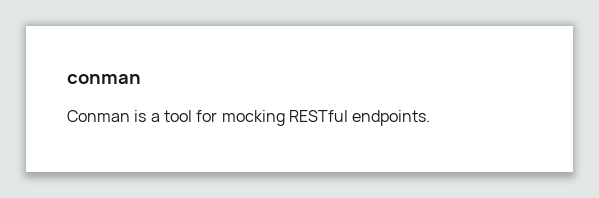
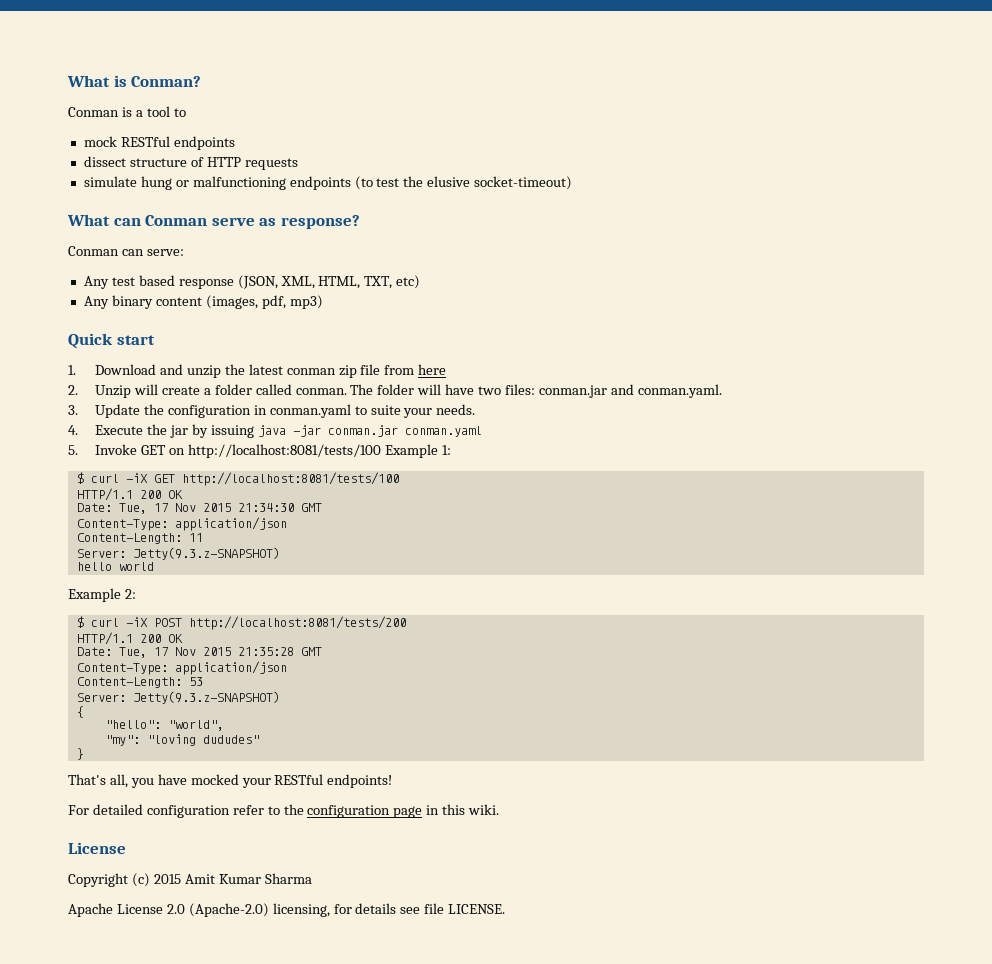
- conman
+ What is Conman?
- Conman is a tool for mocking RESTful endpoints.
+ Conman is a tool to
+ mock RESTful endpoints
+ dissect structure of HTTP requests
+ simulate hung or malfunctioning endpoints (to test the elusive socket-timeout)
+ What can Conman serve as response?
+ Conman can serve:
+ Any test based response (JSON, XML, HTML, TXT, etc)
+ Any binary content (images, pdf, mp3)
+ Quick start
+ 1. Download and unzip the latest conman zip file from here
+ 2. Unzip will create a folder called conman. The folder will have two files: conman.jar and conman.yaml.
+ 3. Update the configuration in conman.yaml to suite your needs.
+ 4. Execute the jar by issuing java -jar conman.jar conman.yaml
+ 5. Invoke GET on http://localhost:8081/tests/100 Example 1:
+ $ curl -iX GET http://localhost:8081/tests/100
+ HTTP/1.1 200 OK
+ Date: Tue, 17 Nov 2015 21:34:30 GMT
+ Content-Type: application/json
+ Content-Length: 11
+ Server: Jetty(9.3.z-SNAPSHOT)
+ hello world
+ Example 2:
+ $ curl -iX POST http://localhost:8081/tests/200
+ HTTP/1.1 200 OK
+ Date: Tue, 17 Nov 2015 21:35:28 GMT
+ Content-Type: application/json
+ Content-Length: 53
+ Server: Jetty(9.3.z-SNAPSHOT)
+ {
+ "hello": "world",
+ "my": "loving dududes"
+ }
+ That's all, you have mocked your RESTful endpoints!
+ For detailed configuration refer to the configuration page in this wiki.
+ License
+ Copyright (c) 2015 Amit Kumar Sharma
+ Apache License 2.0 (Apache-2.0) licensing, for details see file LICENSE.

